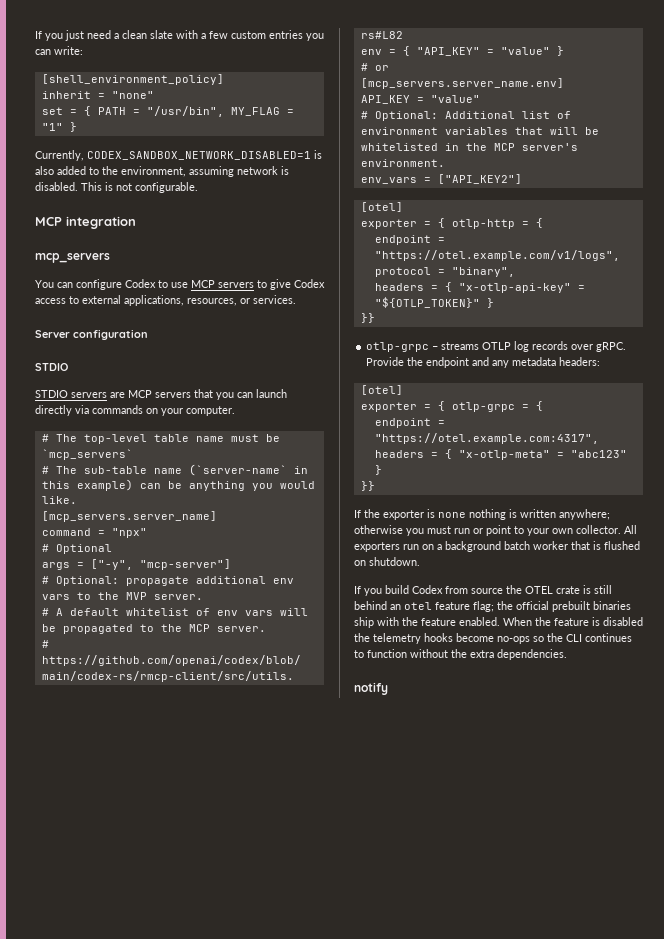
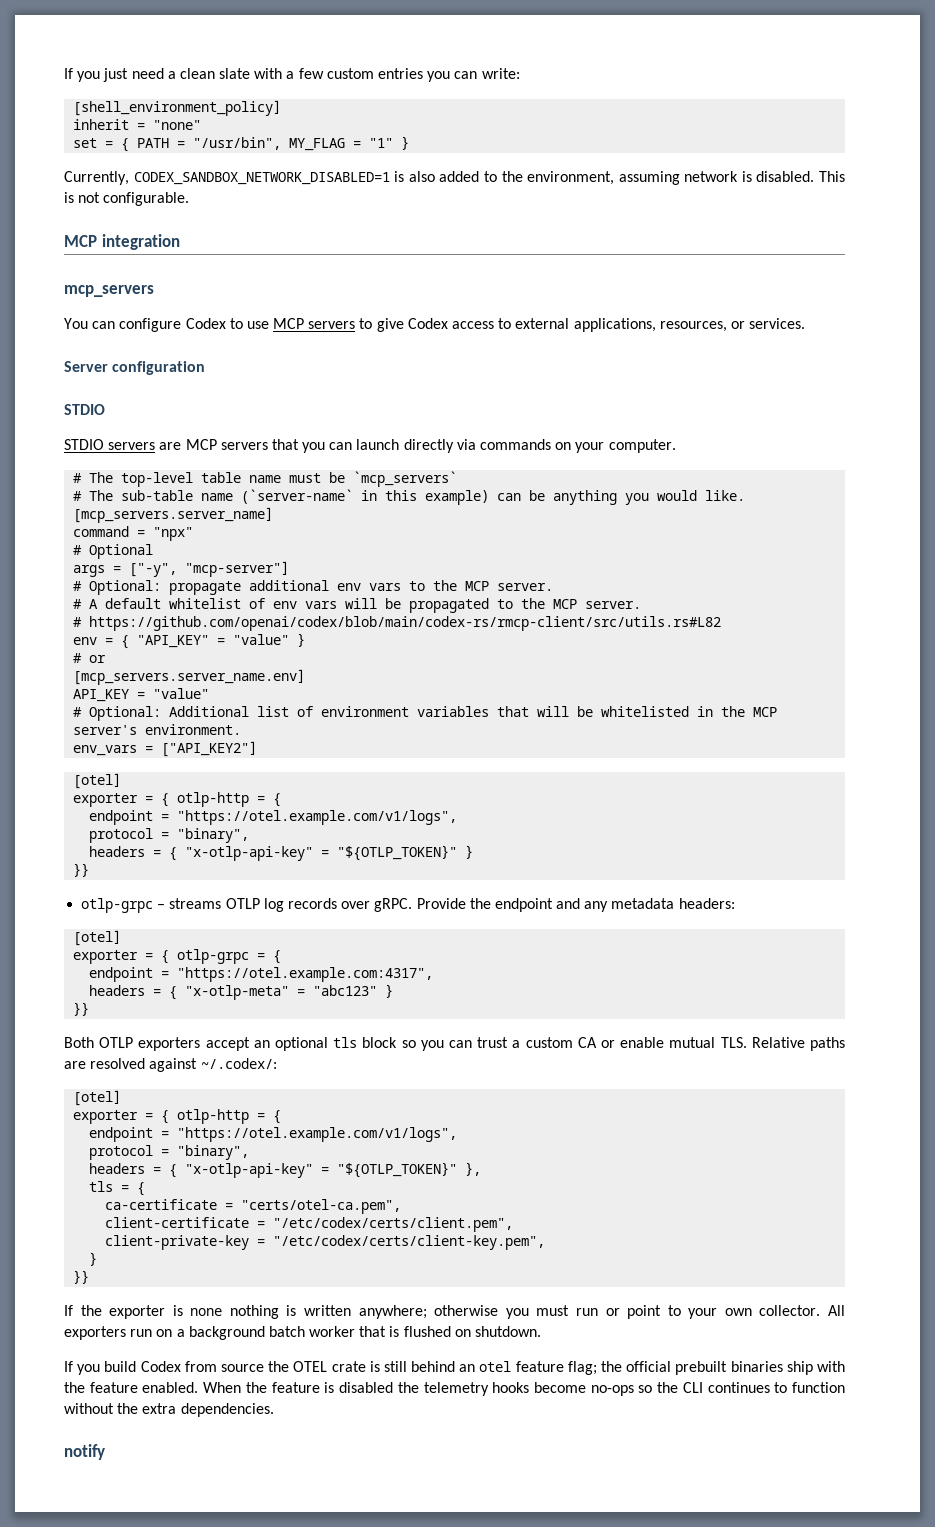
- # Optional: propagate additional env vars to the MVP server.
+ # Optional: propagate additional env vars to the MCP server.
+ Both OTLP exporters accept an optional tls block so you can trust a custom CA or enable mutual TLS. Relative paths are resolved against ~/.codex/:
+ [otel]
+ exporter = { otlp-http = {
+ endpoint = "https://otel.example.com/v1/logs",
+ protocol = "binary",
+ headers = { "x-otlp-api-key" = "${OTLP_TOKEN}" },
+ tls = {
+ ca-certificate = "certs/otel-ca.pem",
+ client-certificate = "/etc/codex/certs/client.pem",
+ client-private-key = "/etc/codex/certs/client-key.pem",
+ }
+ }}

